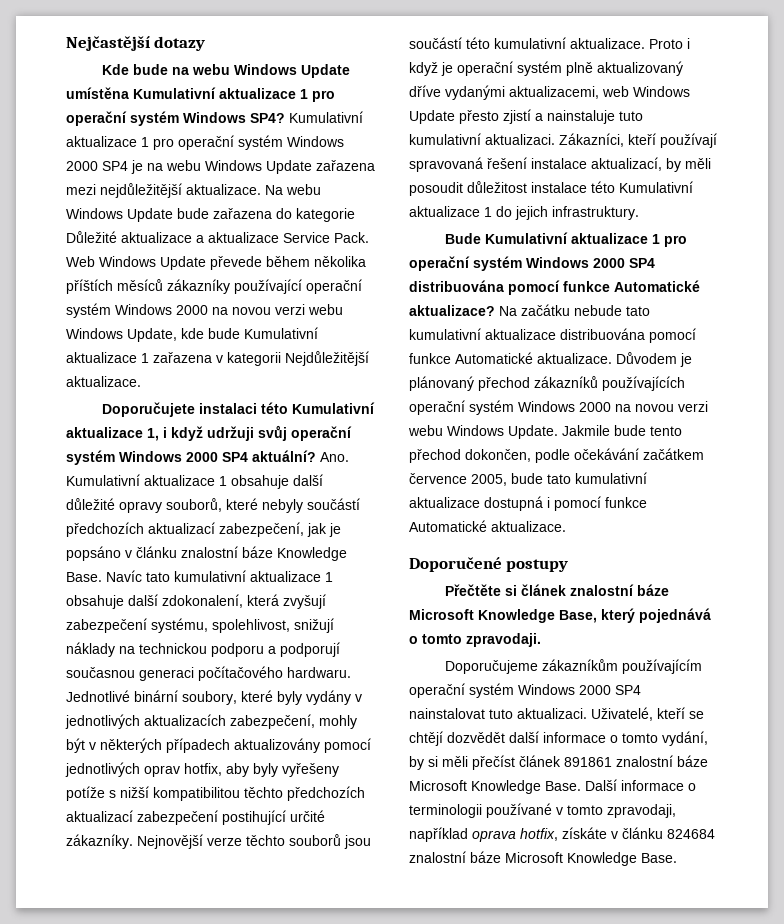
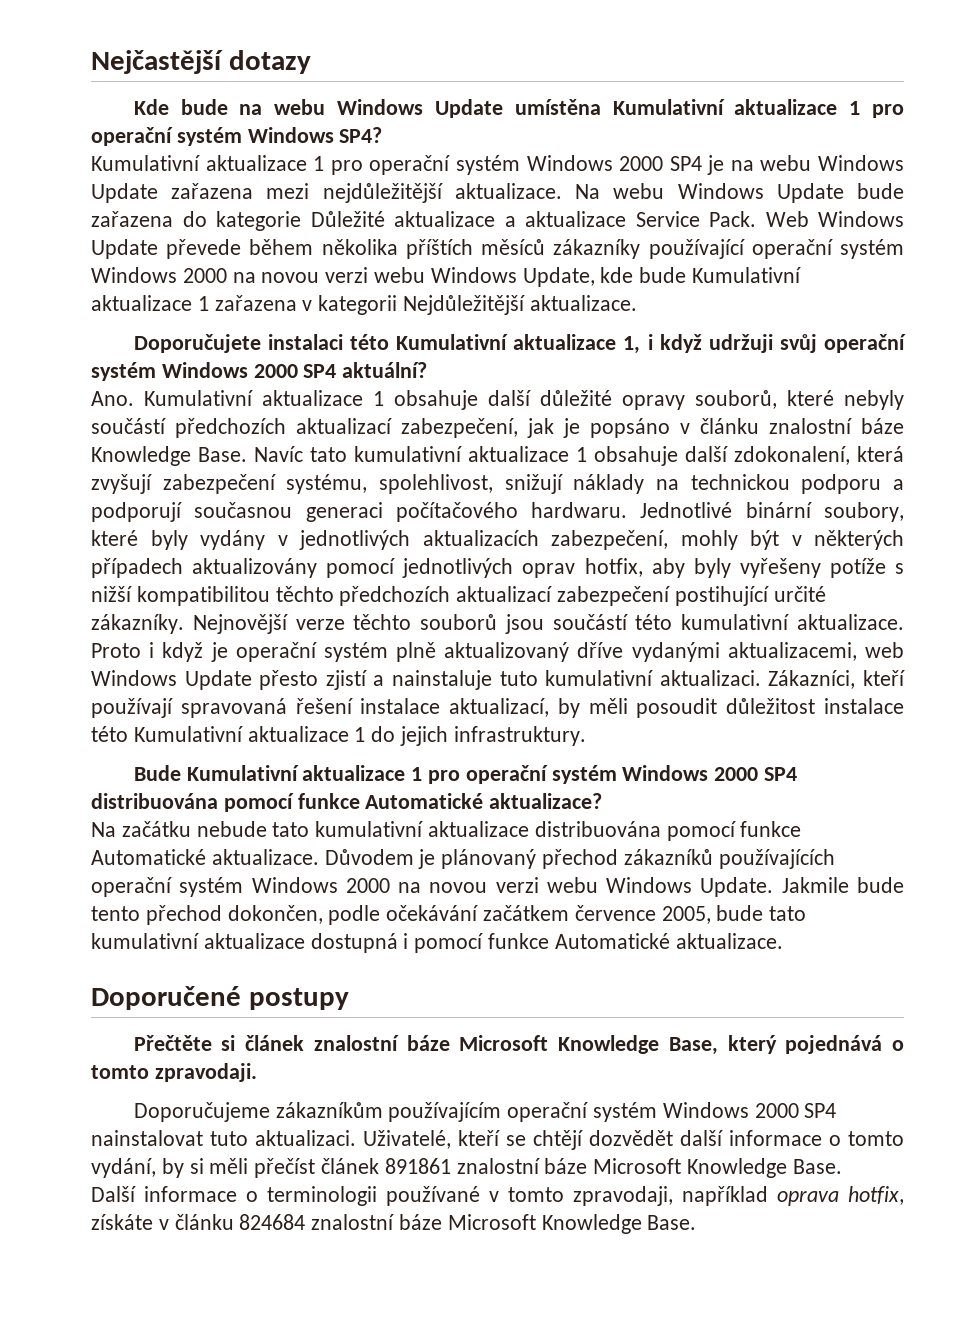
- Kde bude na webu Windows Update umístěna Kumulativní aktualizace 1 pro operační systém Windows SP4? Kumulativní aktualizace 1 pro operační systém Windows 2000 SP4 je na webu Windows Update zařazena mezi nejdůležitější aktualizace.
+ Kde bude na webu Windows Update umístěna Kumulativní aktualizace 1 pro operační systém Windows SP4?
+ Kumulativní aktualizace 1 pro operační systém Windows 2000 SP4 je na webu Windows Update zařazena mezi nejdůležitější aktualizace.
- Doporučujete instalaci této Kumulativní aktualizace 1, i když udržuji svůj operační systém Windows 2000 SP4 aktuální? Ano. Kumulativní aktualizace 1 obsahuje další důležité opravy souborů, které nebyly součástí předchozích aktualizací zabezpečení, jak je popsáno v článku znalostní báze Knowledge Base.
+ Doporučujete instalaci této Kumulativní aktualizace 1, i když udržuji svůj operační systém Windows 2000 SP4 aktuální?
+ Ano. Kumulativní aktualizace 1 obsahuje další důležité opravy souborů, které nebyly součástí předchozích aktualizací zabezpečení, jak je popsáno v článku znalostní báze Knowledge Base.
- Bude Kumulativní aktualizace 1 pro operační systém Windows 2000 SP4 distribuována pomocí funkce Automatické aktualizace? Na začátku nebude tato kumulativní aktualizace distribuována pomocí funkce Automatické aktualizace.
+ Bude Kumulativní aktualizace 1 pro operační systém Windows 2000 SP4 distribuována pomocí funkce Automatické aktualizace?
+ Na začátku nebude tato kumulativní aktualizace distribuována pomocí funkce Automatické aktualizace.
- Uživatelé, kteří se chtějí dozvědět další informace o tomto vydání, by si měli přečíst článek 891861 znalostní báze Microsoft Knowledge Base. Další informace o terminologii používané v tomto zpravodaji, například oprava hotfix, získáte v článku 824684 znalostní báze Microsoft Knowledge Base.
+ Uživatelé, kteří se chtějí dozvědět další informace o tomto vydání, by si měli přečíst článek 891861 znalostní báze Microsoft Knowledge Base.
+ Další informace o terminologii používané v tomto zpravodaji, například oprava hotfix, získáte v článku 824684 znalostní báze Microsoft Knowledge Base.

